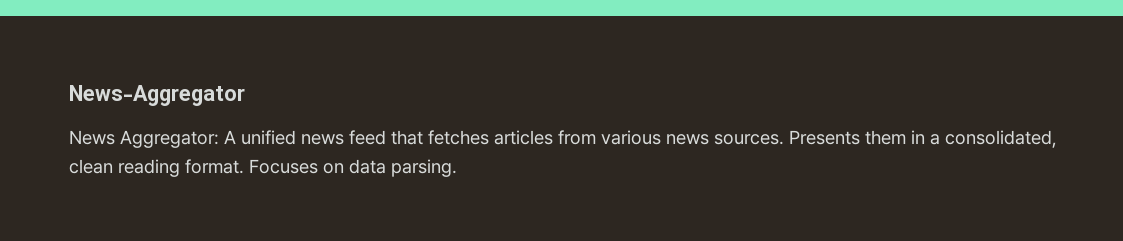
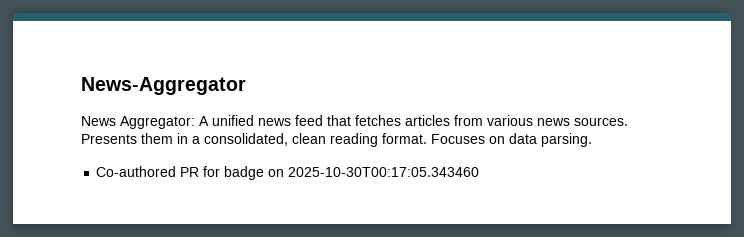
+ Co-authored PR for badge on 2025-10-30T00:17:05.343460

